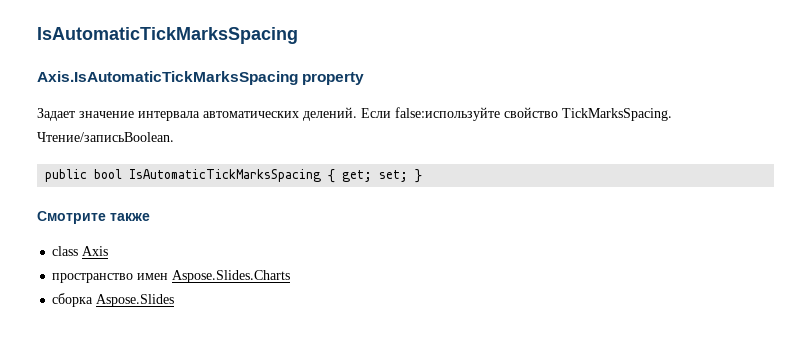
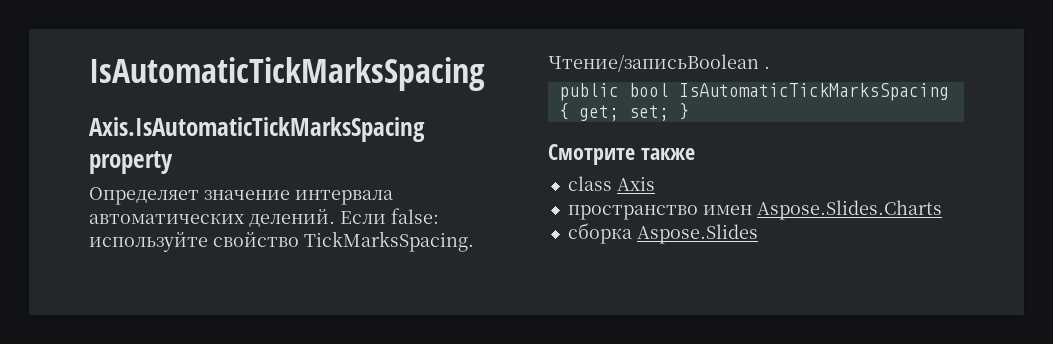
- Задает значение интервала автоматических делений.
+ Определяет значение интервала автоматических делений.
- Если false:используйте свойство TickMarksSpacing. Чтение/записьBoolean.
+ Если false: используйте свойство TickMarksSpacing. Чтение/записьBoolean .

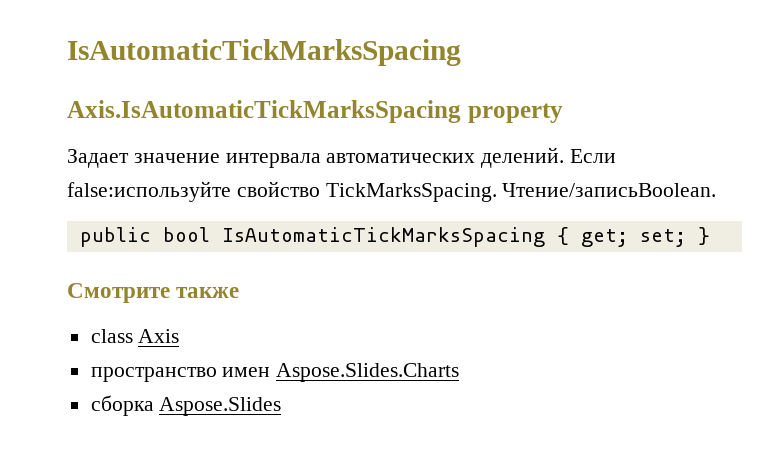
- Определяет значение интервала автоматических делений.
+ Задает значение интервала автоматических делений.
- Если false: используйте свойство TickMarksSpacing. Чтение/записьBoolean .
+ Если false:используйте свойство TickMarksSpacing. Чтение/записьBoolean.

